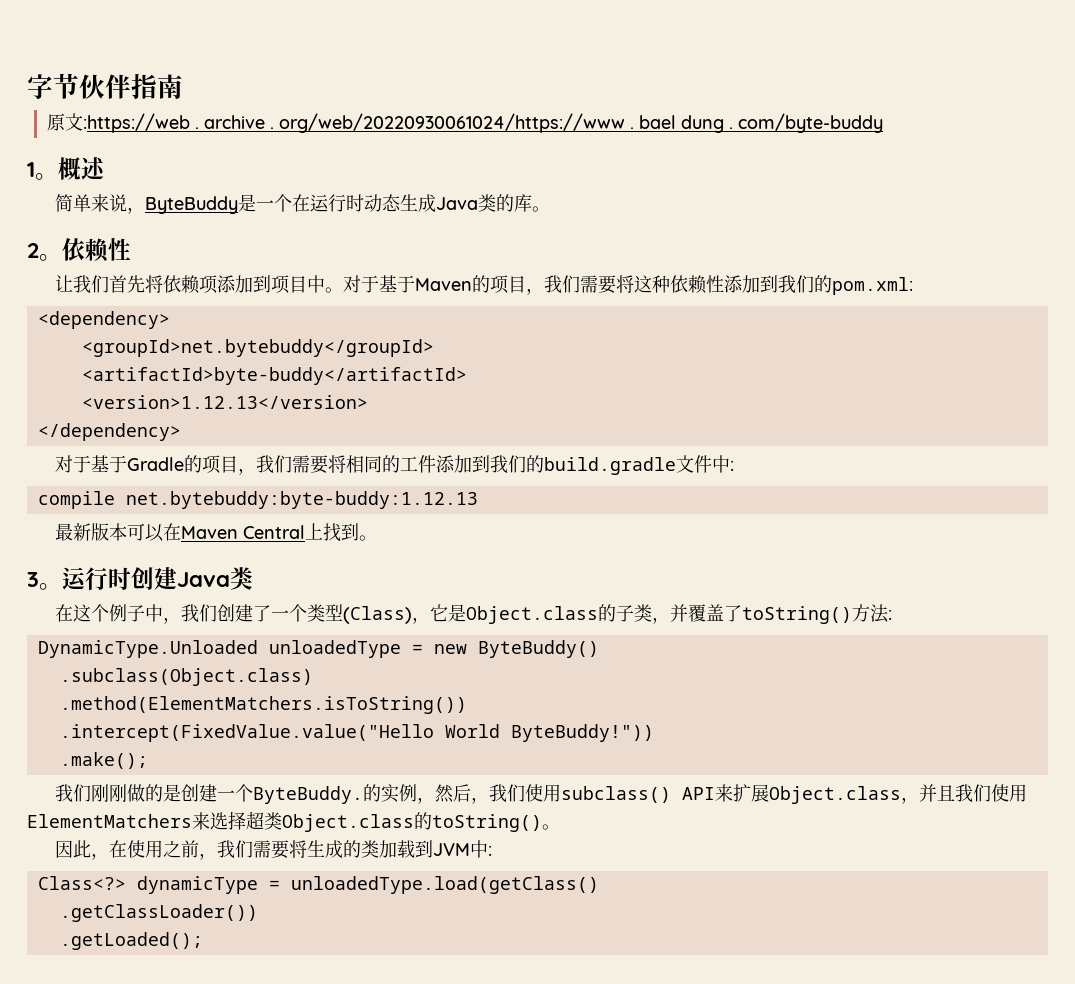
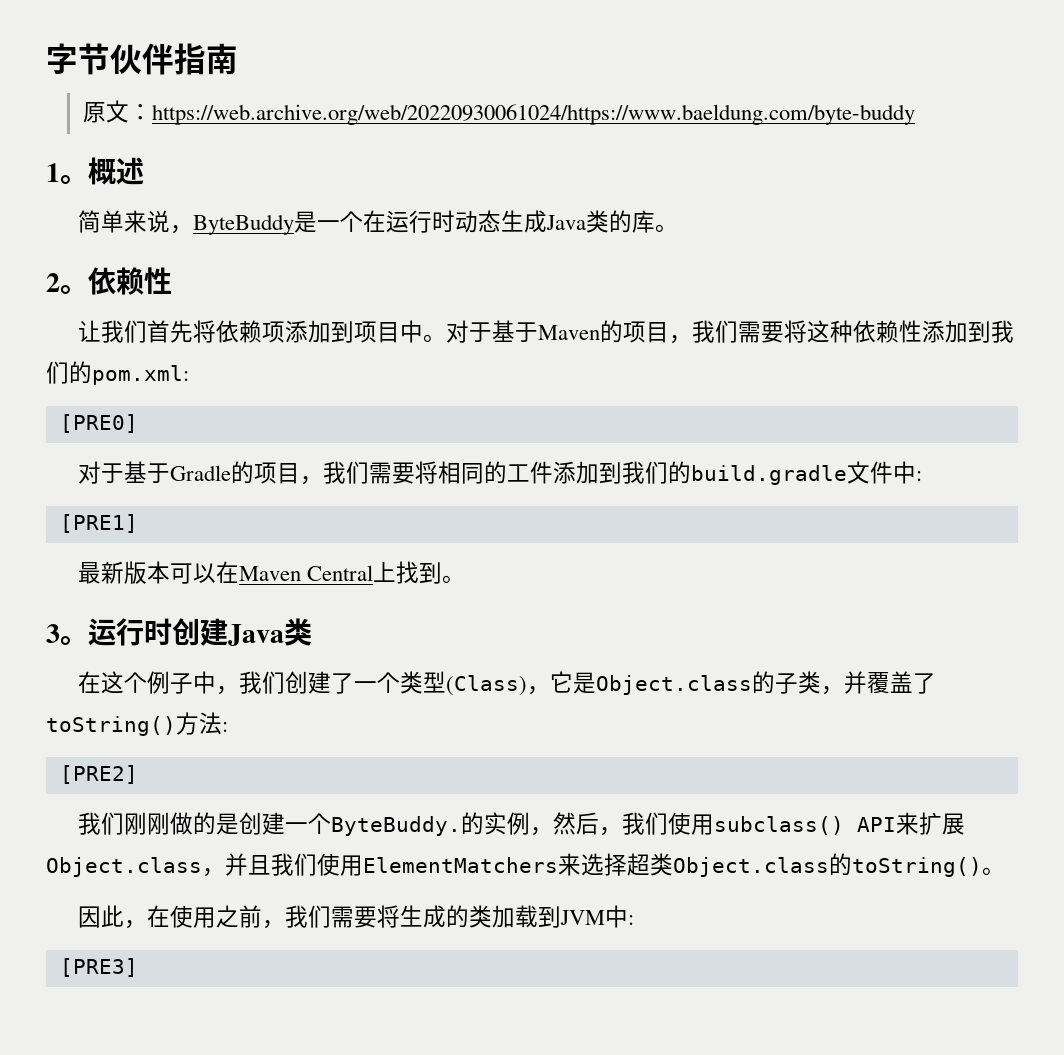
- 原文:https://web . archive . org/web/20220930061024/https://www . bael dung . com/byte-buddy
+ 原文：https://web.archive.org/web/20220930061024/https://www.baeldung.com/byte-buddy
- <dependency>
- <groupId>net.bytebuddy</groupId>
- <artifactId>byte-buddy</artifactId>
- <version>1.12.13</version>
- </dependency>
+ [PRE0]
- compile net.bytebuddy:byte-buddy:1.12.13
+ [PRE1]
- DynamicType.Unloaded unloadedType = new ByteBuddy()
- .subclass(Object.class)
- .method(ElementMatchers.isToString())
- .intercept(FixedValue.value("Hello World ByteBuddy!"))
- .make();
+ [PRE2]
- Class<?> dynamicType = unloadedType.load(getClass()
- .getClassLoader())
- .getLoaded();
+ [PRE3]

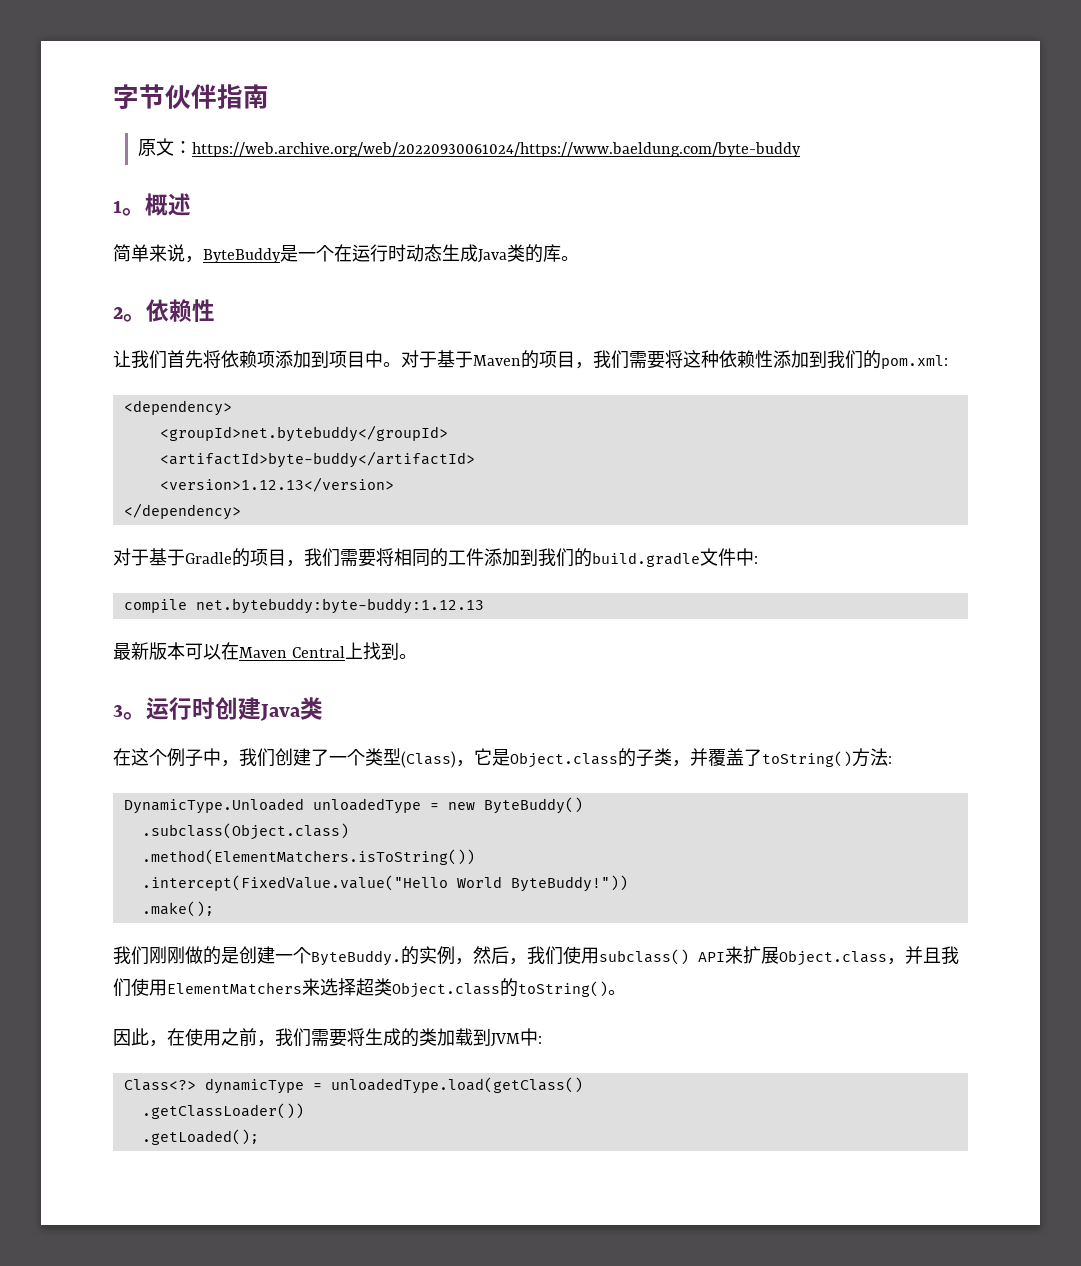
- [PRE0]
+ <dependency>
+ <groupId>net.bytebuddy</groupId>
+ <artifactId>byte-buddy</artifactId>
+ <version>1.12.13</version>
+ </dependency>
- [PRE1]
+ compile net.bytebuddy:byte-buddy:1.12.13
- [PRE2]
+ DynamicType.Unloaded unloadedType = new ByteBuddy()
+ .subclass(Object.class)
+ .method(ElementMatchers.isToString())
+ .intercept(FixedValue.value("Hello World ByteBuddy!"))
+ .make();
- [PRE3]
+ Class<?> dynamicType = unloadedType.load(getClass()
+ .getClassLoader())
+ .getLoaded();

